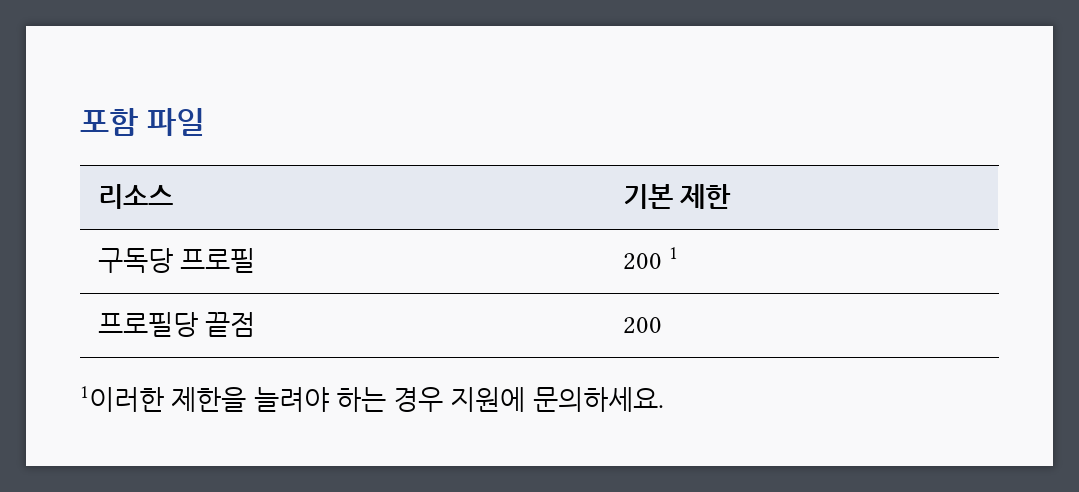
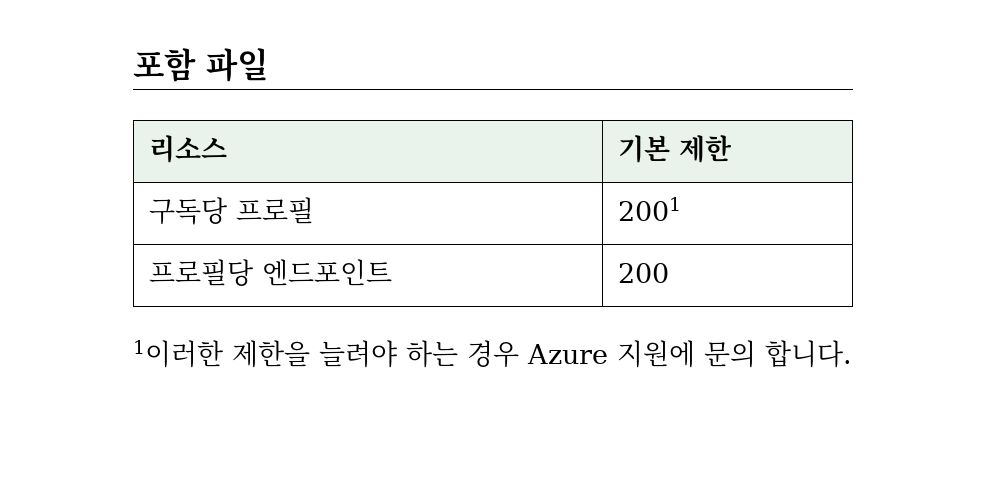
- 구독당 프로필 | 200 1
+ 구독당 프로필 | 2001
- 프로필당 끝점 | 200
+ 프로필당 엔드포인트 | 200
- 1이러한 제한을 늘려야 하는 경우 지원에 문의하세요.
+ 1이러한 제한을 늘려야 하는 경우 Azure 지원에 문의 합니다.

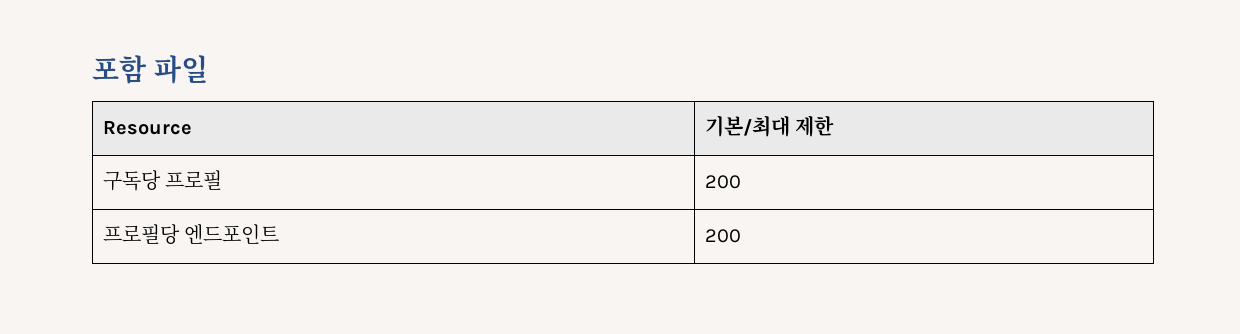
- 리소스 | 기본 제한
+ Resource | 기본/최대 제한
- 구독당 프로필 | 2001
+ 구독당 프로필 | 200
- 1이러한 제한을 늘려야 하는 경우 Azure 지원에 문의 합니다.

